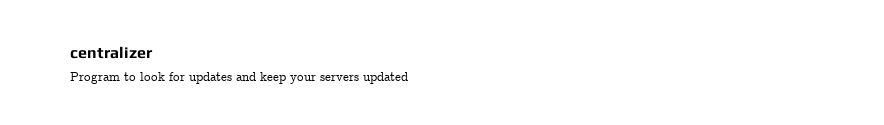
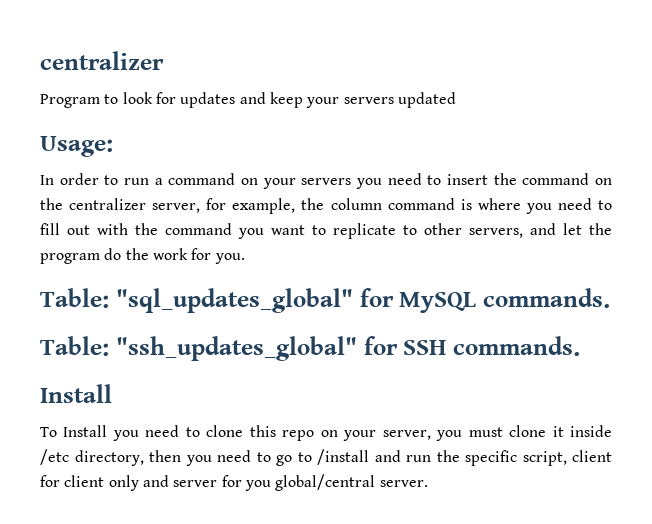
+ Usage:
+ In order to run a command on your servers you need to insert the command on the centralizer server, for example, the column command is where you need to fill out with the command you want to replicate to other servers, and let the program do the work for you.
+ Table: "sql_updates_global" for MySQL commands.
+ Table: "ssh_updates_global" for SSH commands.
+ Install
+ To Install you need to clone this repo on your server, you must clone it inside /etc directory, then you need to go to /install and run the specific script, client for client only and server for you global/central server.

